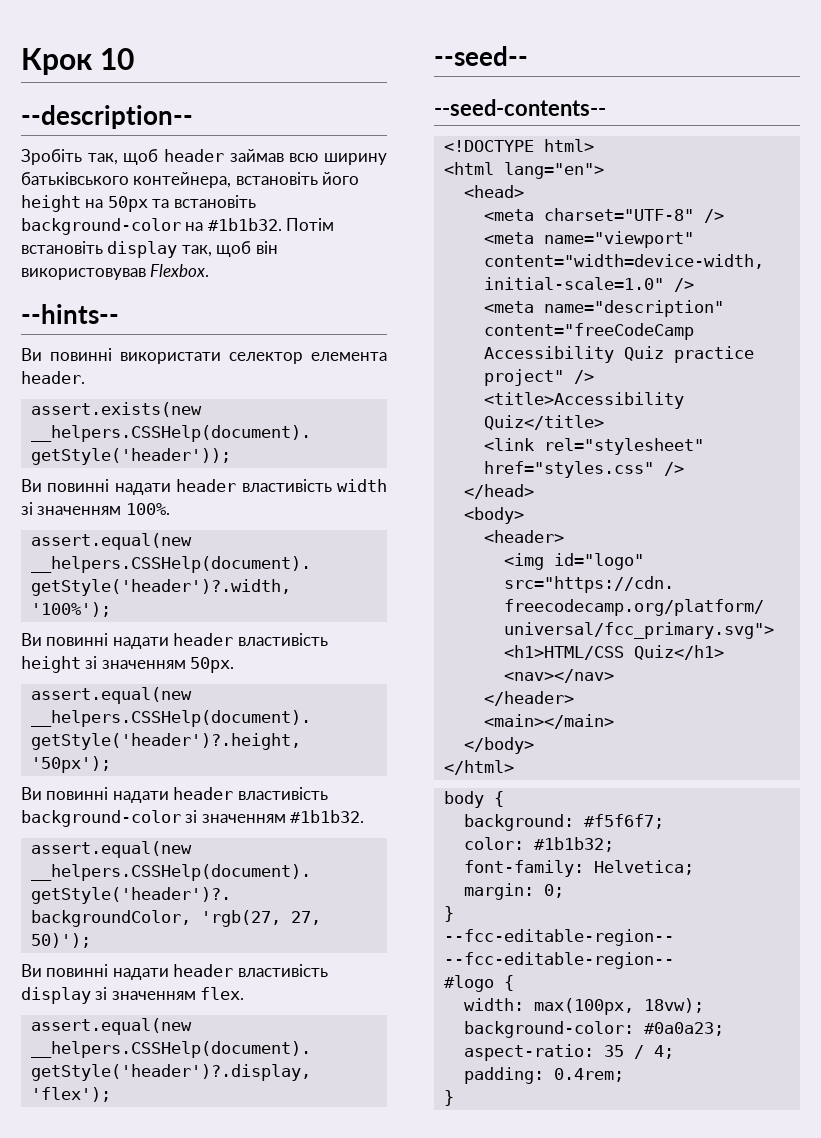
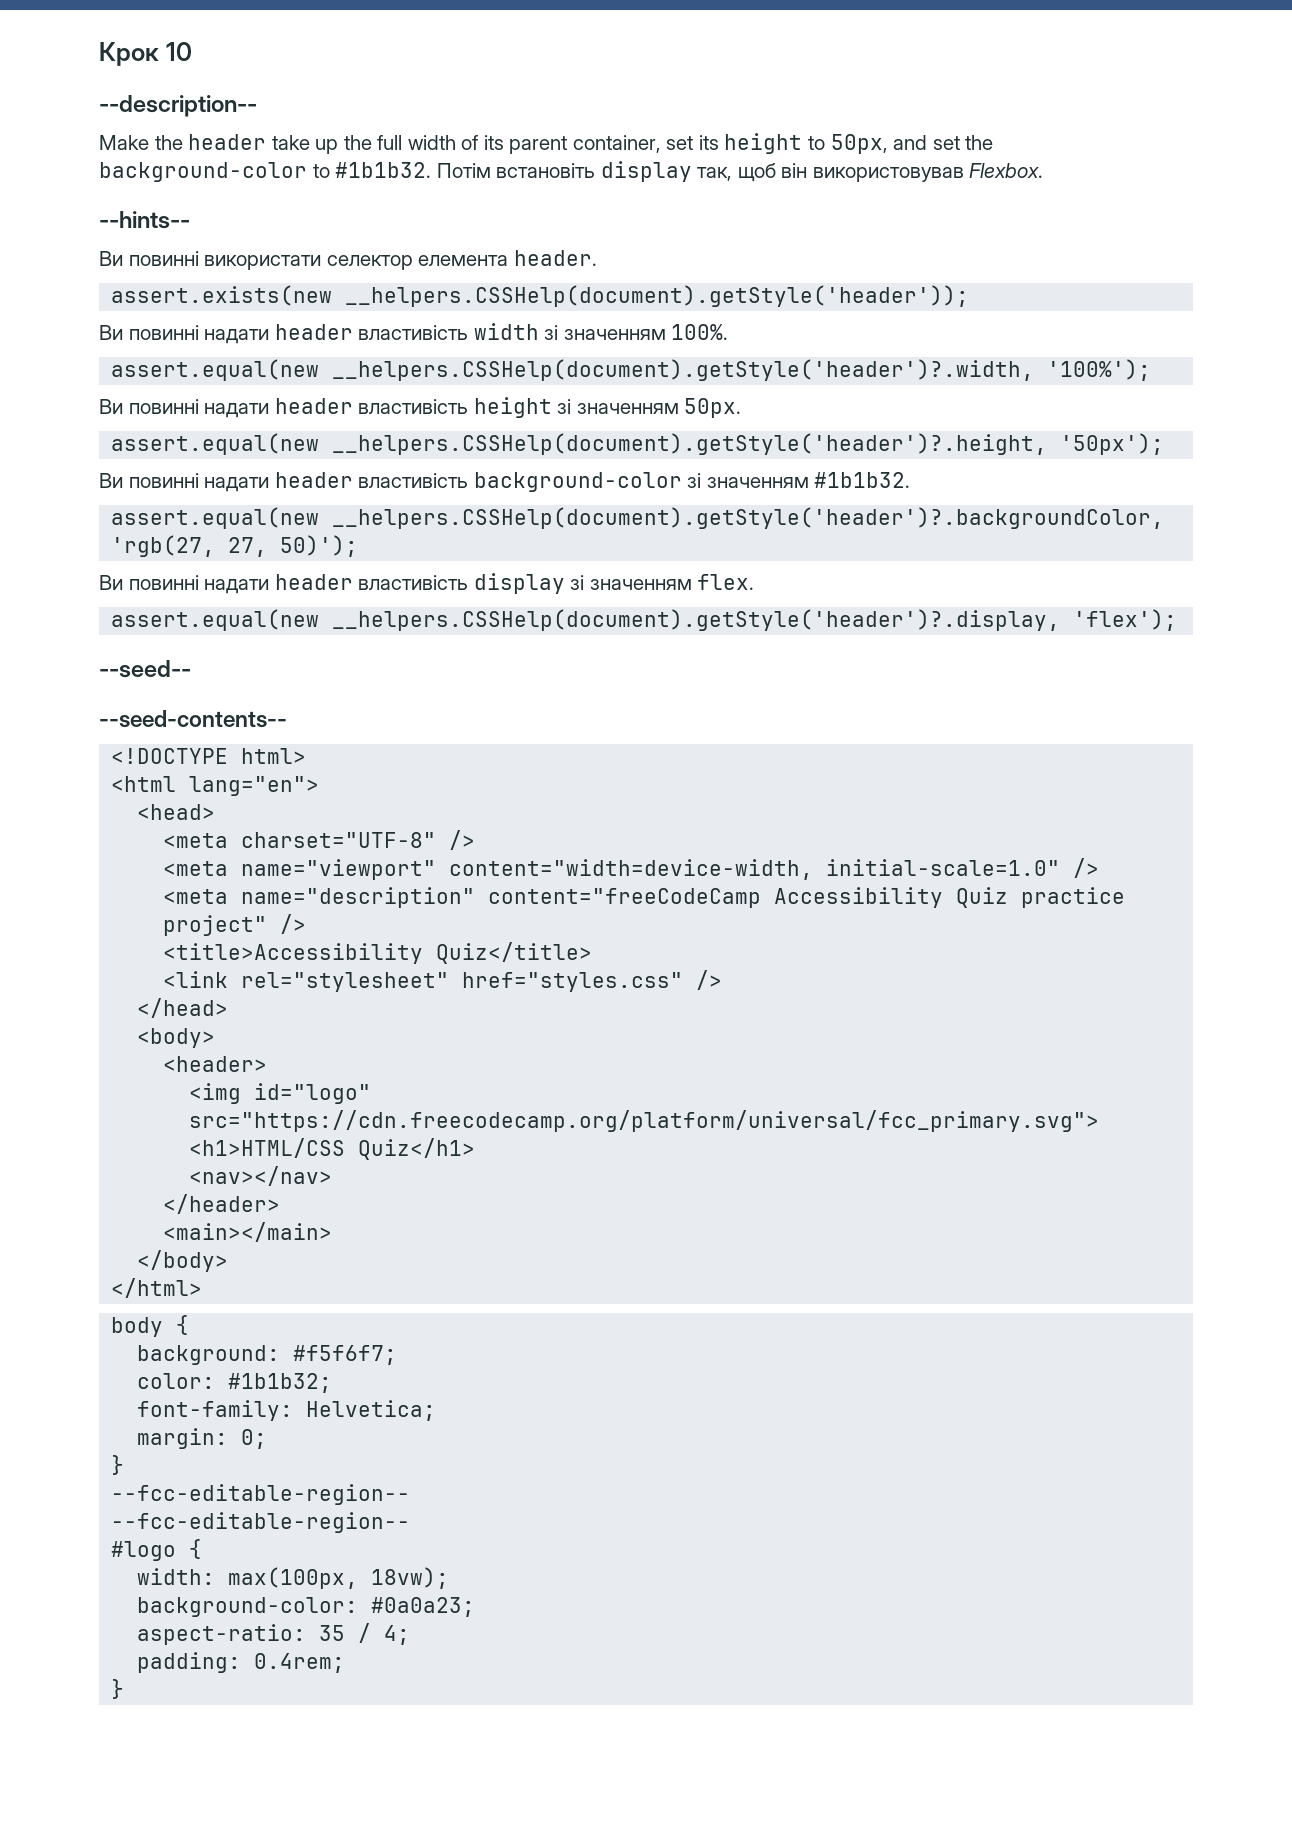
- Зробіть так, щоб header займав всю ширину батьківського контейнера, встановіть його height на 50px та встановіть background-color на #1b1b32.
+ Make the header take up the full width of its parent container, set its height to 50px, and set the background-color to #1b1b32.

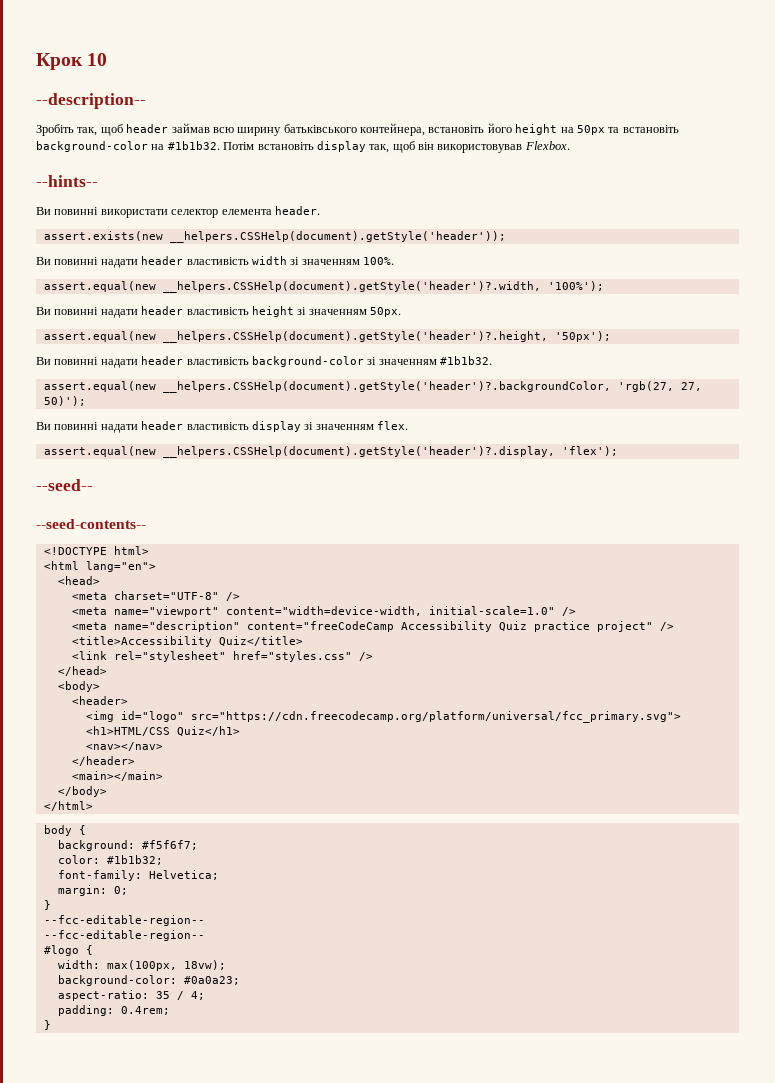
- Make the header take up the full width of its parent container, set its height to 50px, and set the background-color to #1b1b32.
+ Зробіть так, щоб header займав всю ширину батьківського контейнера, встановіть його height на 50px та встановіть background-color на #1b1b32.

